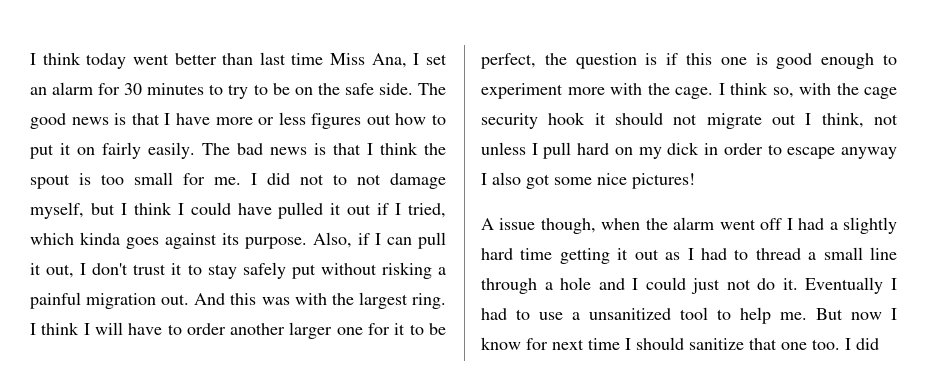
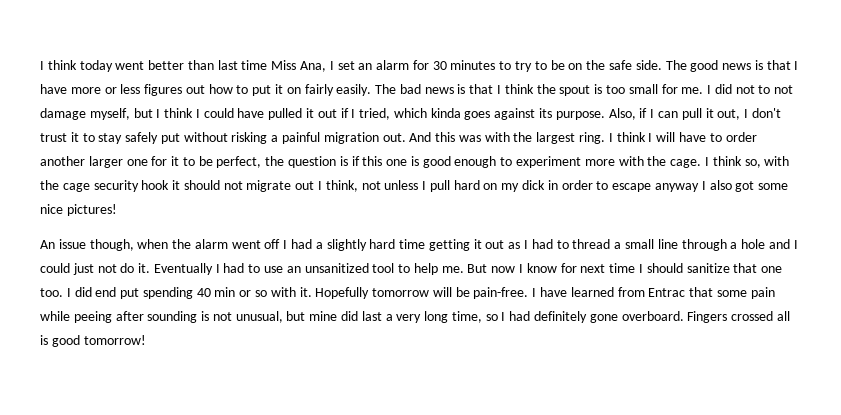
- A issue though, when the alarm went off I had a slightly hard time getting it out as I had to thread a small line through a hole and I could just not do it.
+ An issue though, when the alarm went off I had a slightly hard time getting it out as I had to thread a small line through a hole and I could just not do it.
- Eventually I had to use a unsanitized tool to help me.
+ Eventually I had to use an unsanitized tool to help me.
- But now I know for next time I should sanitize that one too. I did
+ But now I know for next time I should sanitize that one too. I did end put spending 40 min or so with it. Hopefully tomorrow will be pain-free. I have learned from Entrac that some pain while peeing after sounding is not unusual, but mine did last a very long time, so I had definitely gone overboard. Fingers crossed all is good tomorrow!

